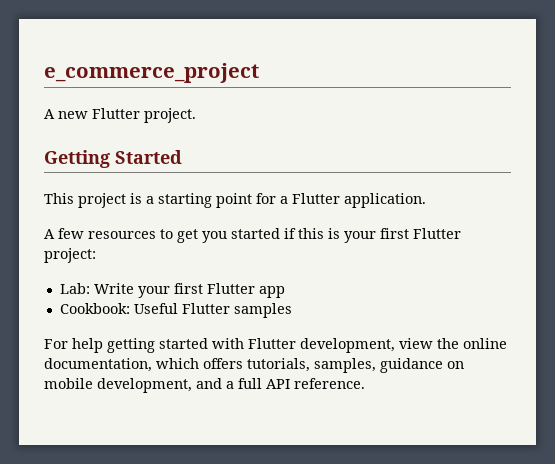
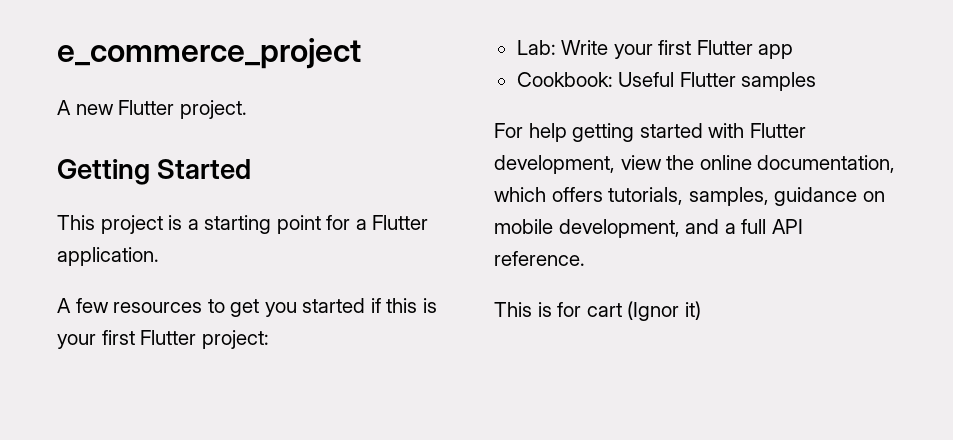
+ This is for cart (Ignor it)

